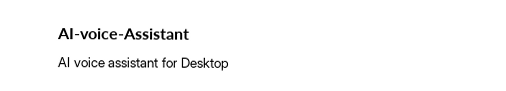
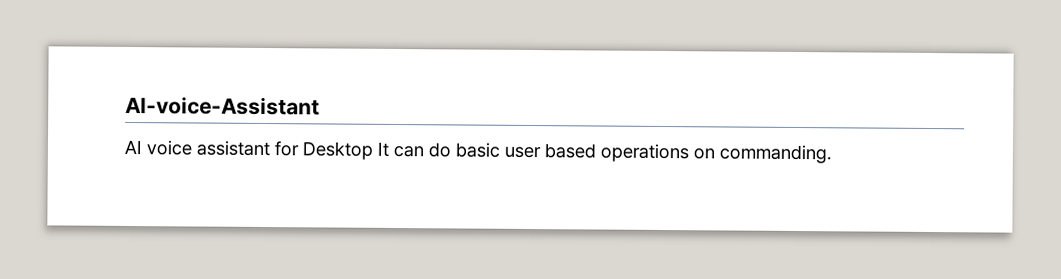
- AI voice assistant for Desktop
+ AI voice assistant for Desktop It can do basic user based operations on commanding.

